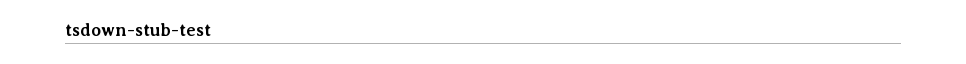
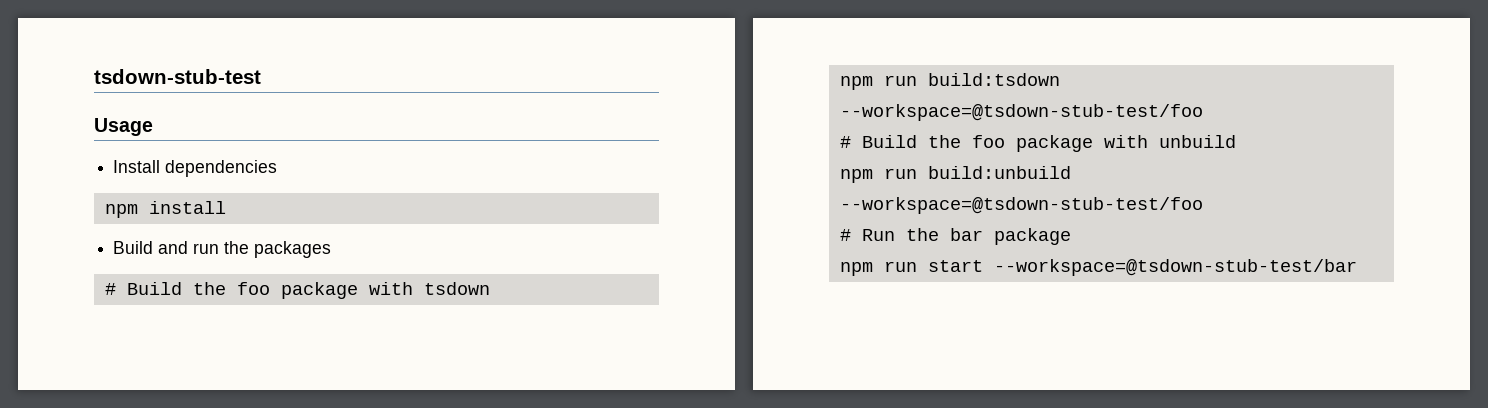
+ Usage
+ Install dependencies
+ npm install
+ Build and run the packages
+ # Build the foo package with tsdown
+ npm run build:tsdown --workspace=@tsdown-stub-test/foo
+ # Build the foo package with unbuild
+ npm run build:unbuild --workspace=@tsdown-stub-test/foo
+ # Run the bar package
+ npm run start --workspace=@tsdown-stub-test/bar

